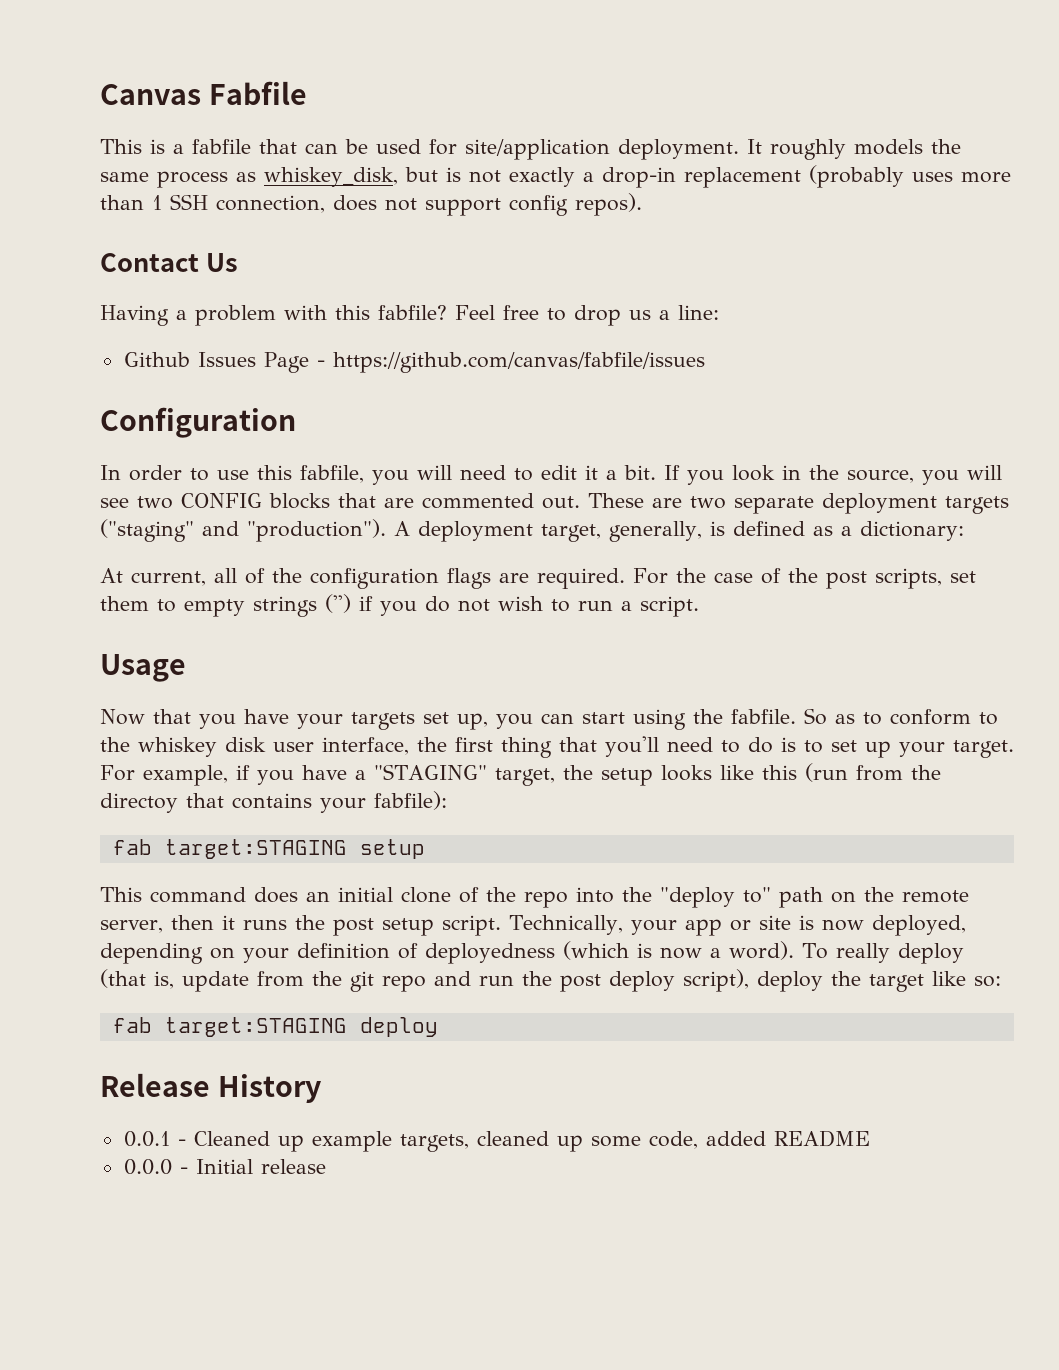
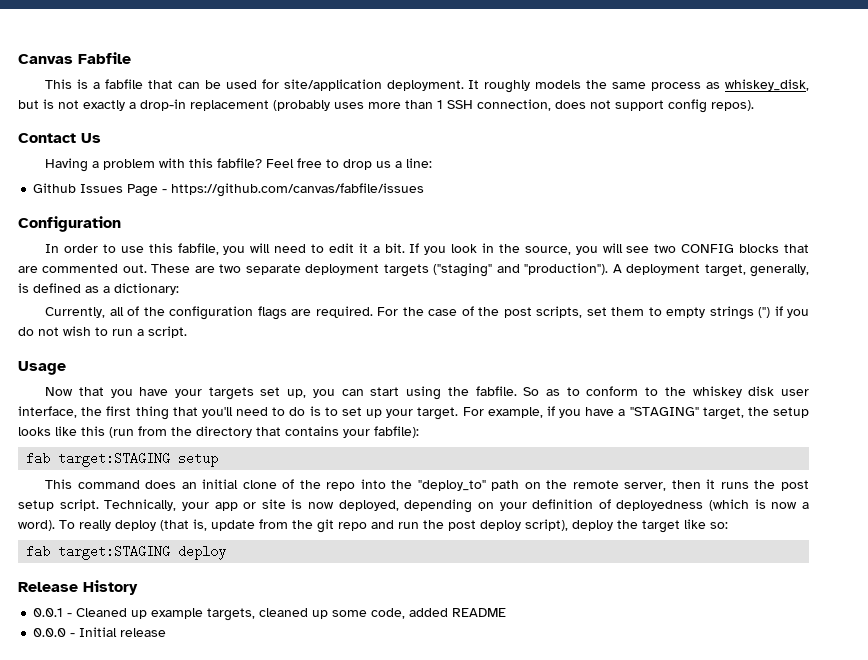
- At current, all of the configuration flags are required.
+ Currently, all of the configuration flags are required.
- For example, if you have a "STAGING" target, the setup looks like this (run from the directoy that contains your fabfile):
+ For example, if you have a "STAGING" target, the setup looks like this (run from the directory that contains your fabfile):
- This command does an initial clone of the repo into the "deploy to" path on the remote server, then it runs the post setup script.
+ This command does an initial clone of the repo into the "deploy_to" path on the remote server, then it runs the post setup script.

